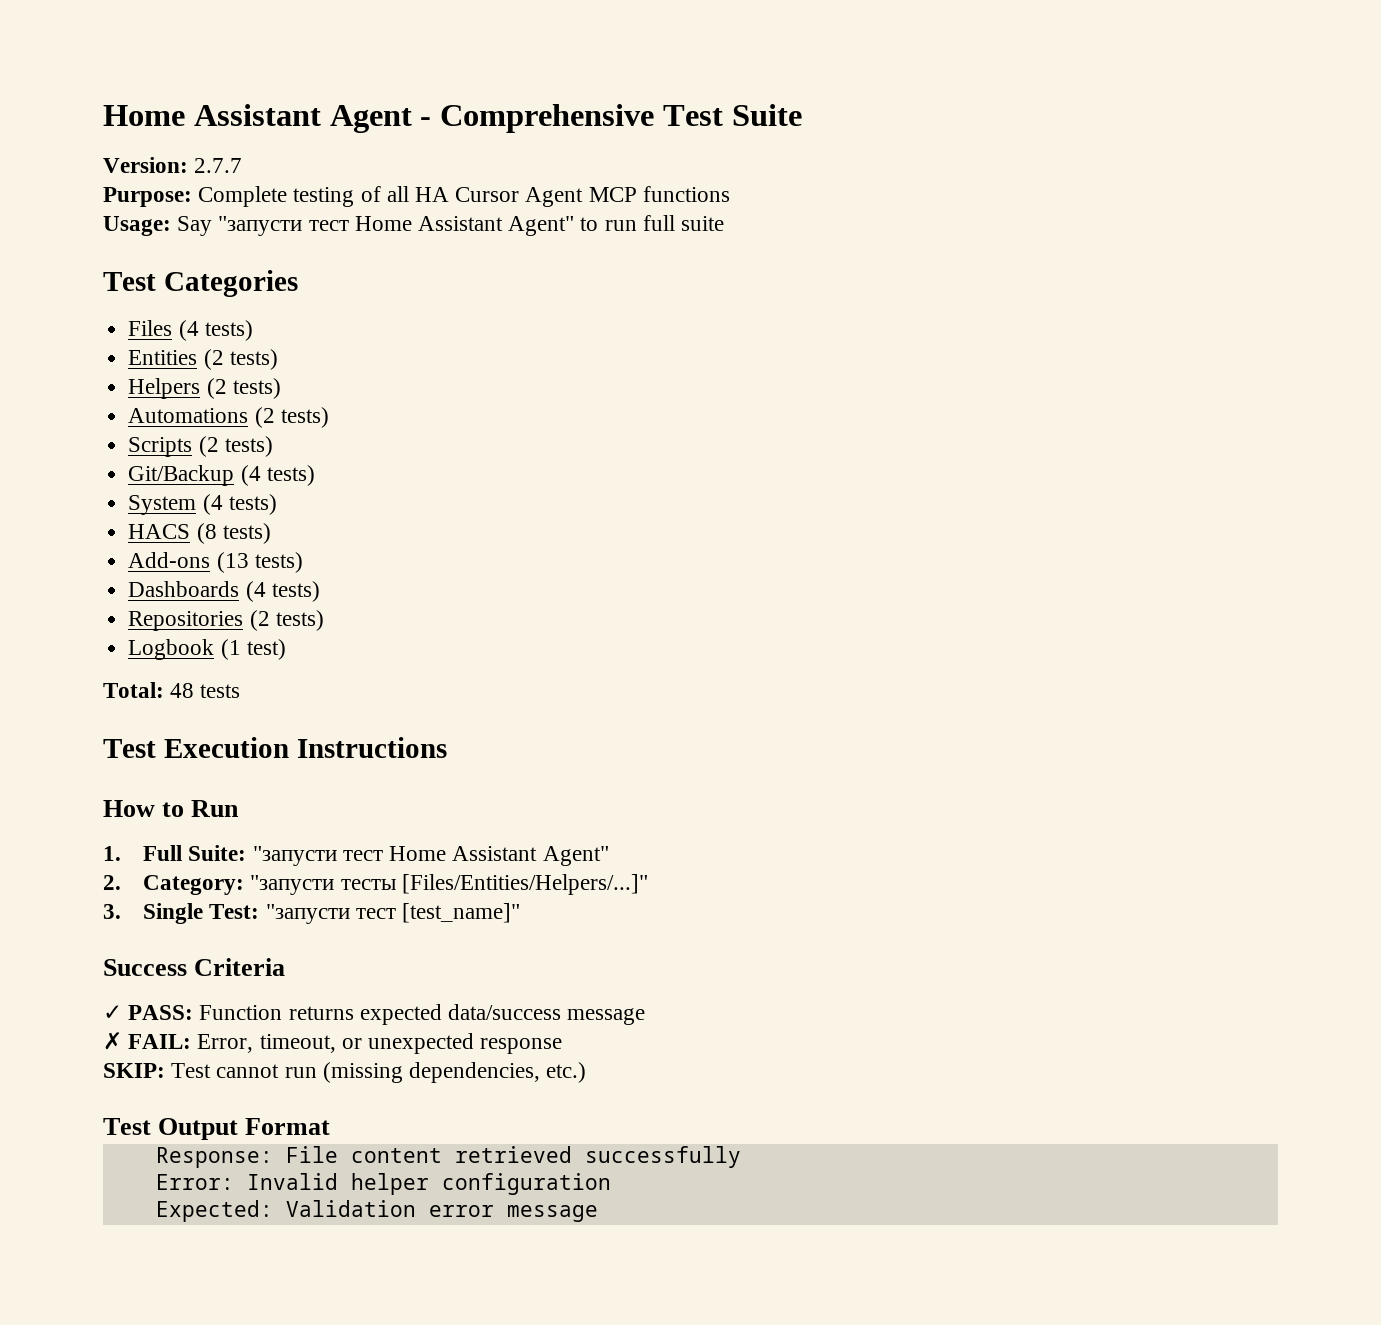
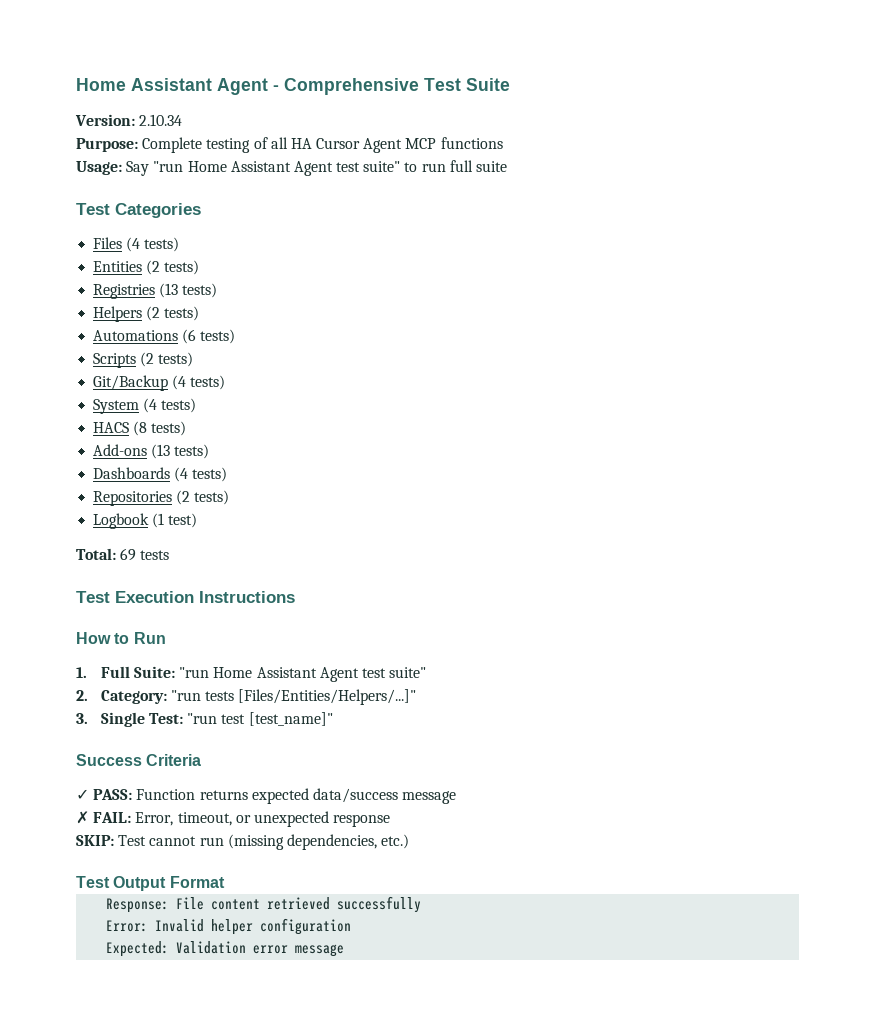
- Version: 2.7.7
+ Version: 2.10.34
- Usage: Say "запусти тест Home Assistant Agent" to run full suite
+ Usage: Say "run Home Assistant Agent test suite" to run full suite
+ Registries (13 tests)
- Automations (2 tests)
+ Automations (6 tests)
- Total: 48 tests
+ Total: 69 tests
- 1. Full Suite: "запусти тест Home Assistant Agent"
+ 1. Full Suite: "run Home Assistant Agent test suite"
- 2. Category: "запусти тесты [Files/Entities/Helpers/...]"
+ 2. Category: "run tests [Files/Entities/Helpers/...]"
- 3. Single Test: "запусти тест [test_name]"
+ 3. Single Test: "run test [test_name]"

